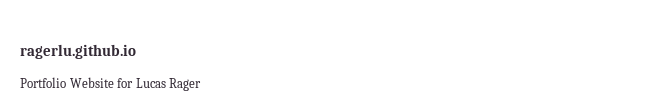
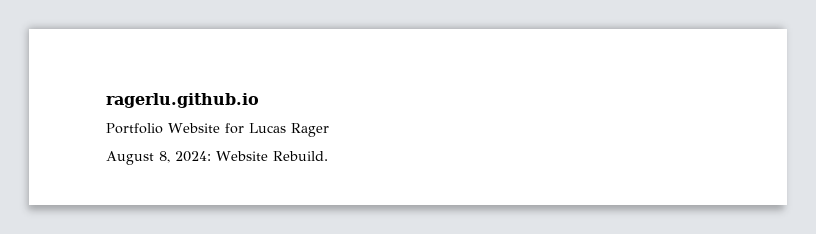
+ August 8, 2024: Website Rebuild.

